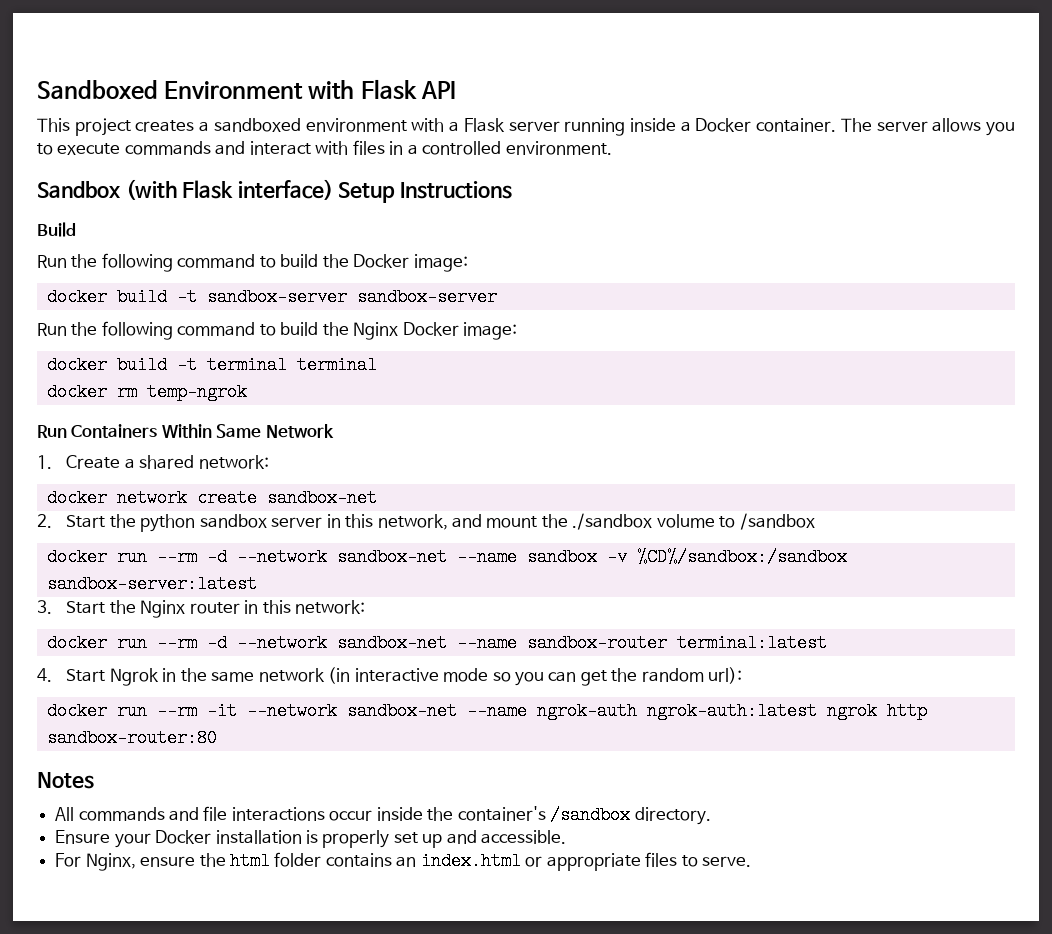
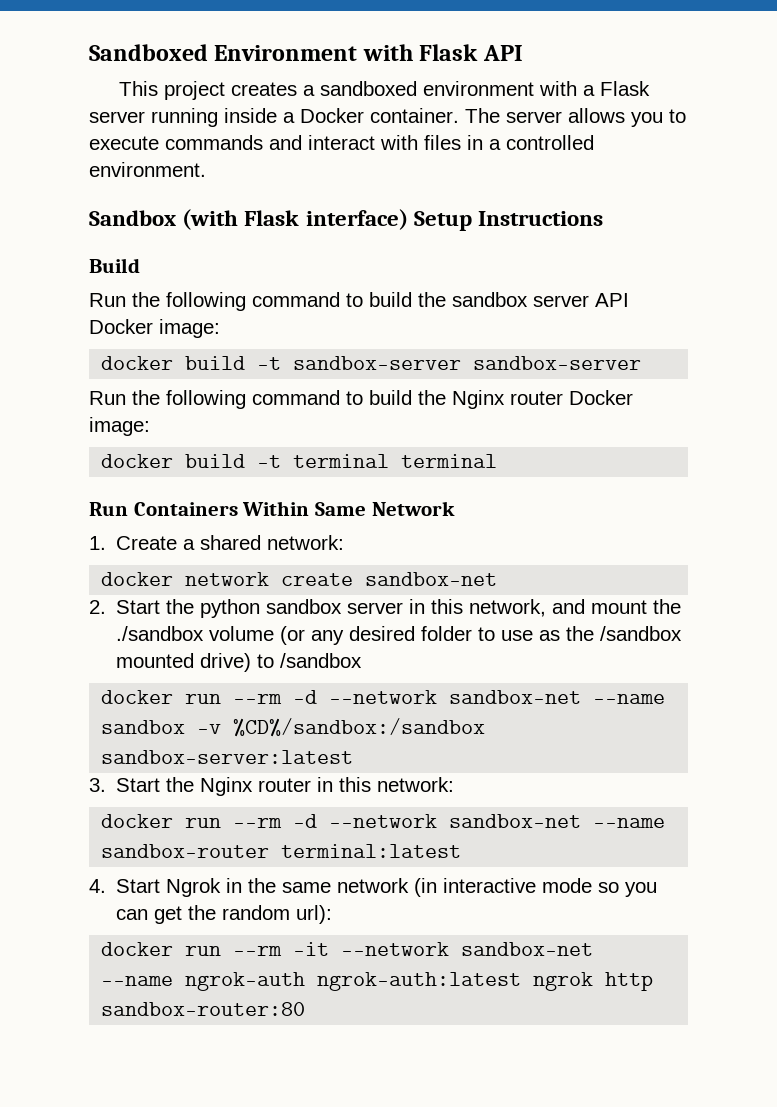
- Run the following command to build the Docker image:
+ Run the following command to build the sandbox server API Docker image:
- Run the following command to build the Nginx Docker image:
+ Run the following command to build the Nginx router Docker image:
- docker rm temp-ngrok
- 2. Start the python sandbox server in this network, and mount the ./sandbox volume to /sandbox
+ 2. Start the python sandbox server in this network, and mount the ./sandbox volume (or any desired folder to use as the /sandbox mounted drive) to /sandbox
- Notes
- All commands and file interactions occur inside the container's /sandbox directory.
- Ensure your Docker installation is properly set up and accessible.
- For Nginx, ensure the html folder contains an index.html or appropriate files to serve.

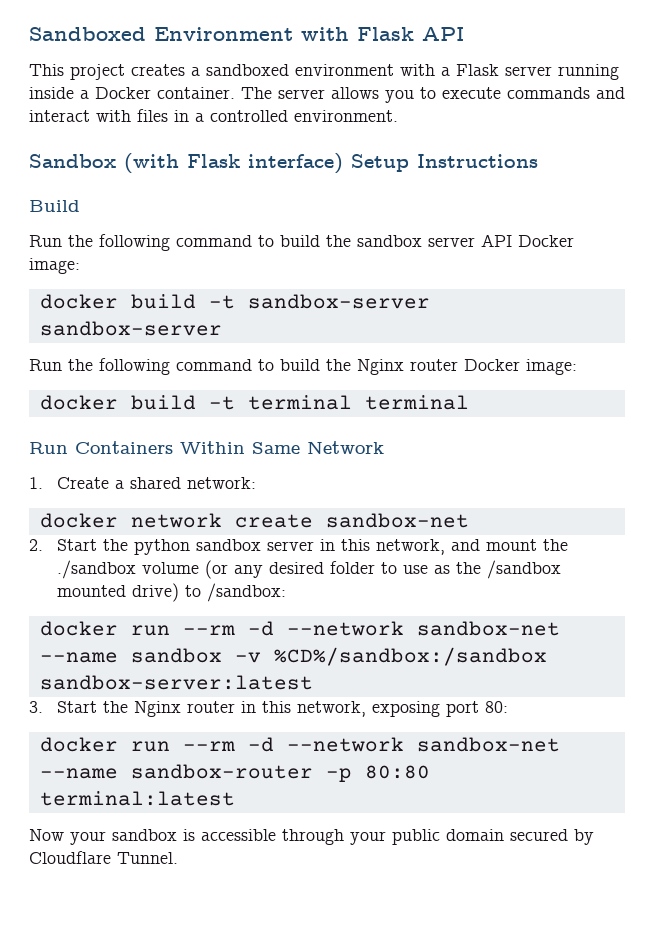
- 2. Start the python sandbox server in this network, and mount the ./sandbox volume (or any desired folder to use as the /sandbox mounted drive) to /sandbox
+ 2. Start the python sandbox server in this network, and mount the ./sandbox volume (or any desired folder to use as the /sandbox mounted drive) to /sandbox:
- 3. Start the Nginx router in this network:
+ 3. Start the Nginx router in this network, exposing port 80:
- docker run --rm -d --network sandbox-net --name sandbox-router terminal:latest
+ docker run --rm -d --network sandbox-net --name sandbox-router -p 80:80 terminal:latest
- 4. Start Ngrok in the same network (in interactive mode so you can get the random url):
- docker run --rm -it --network sandbox-net --name ngrok-auth ngrok-auth:latest ngrok http sandbox-router:80
+ Now your sandbox is accessible through your public domain secured by Cloudflare Tunnel.

